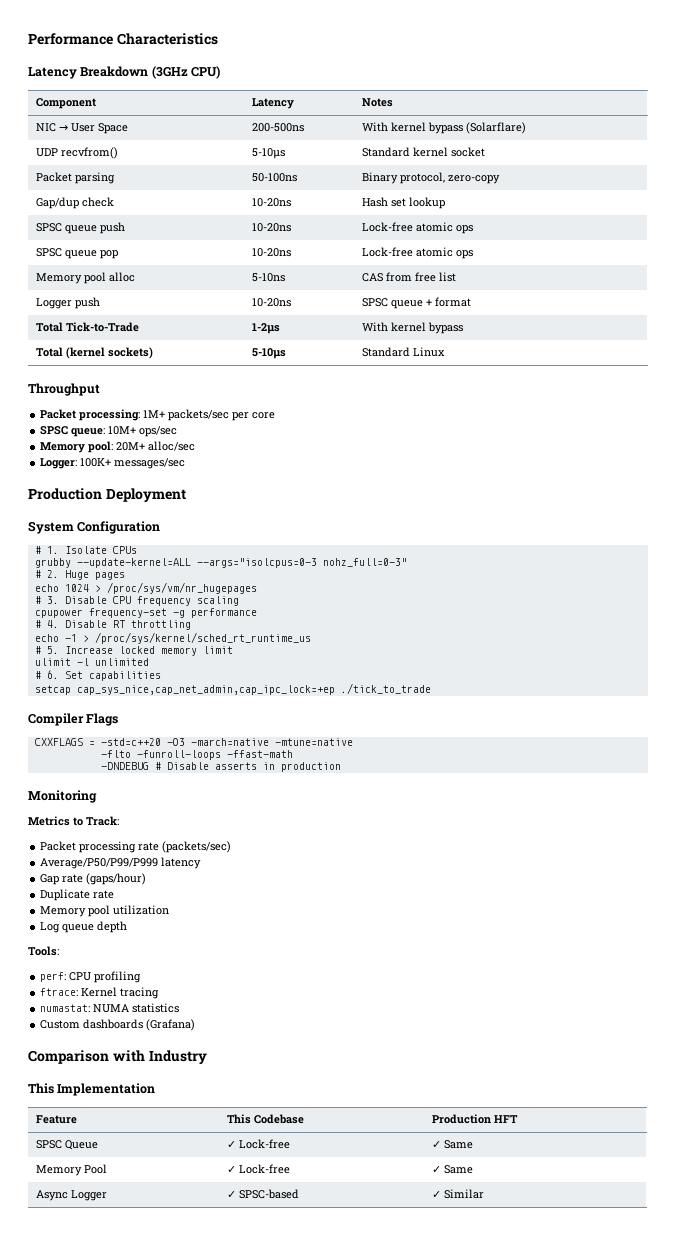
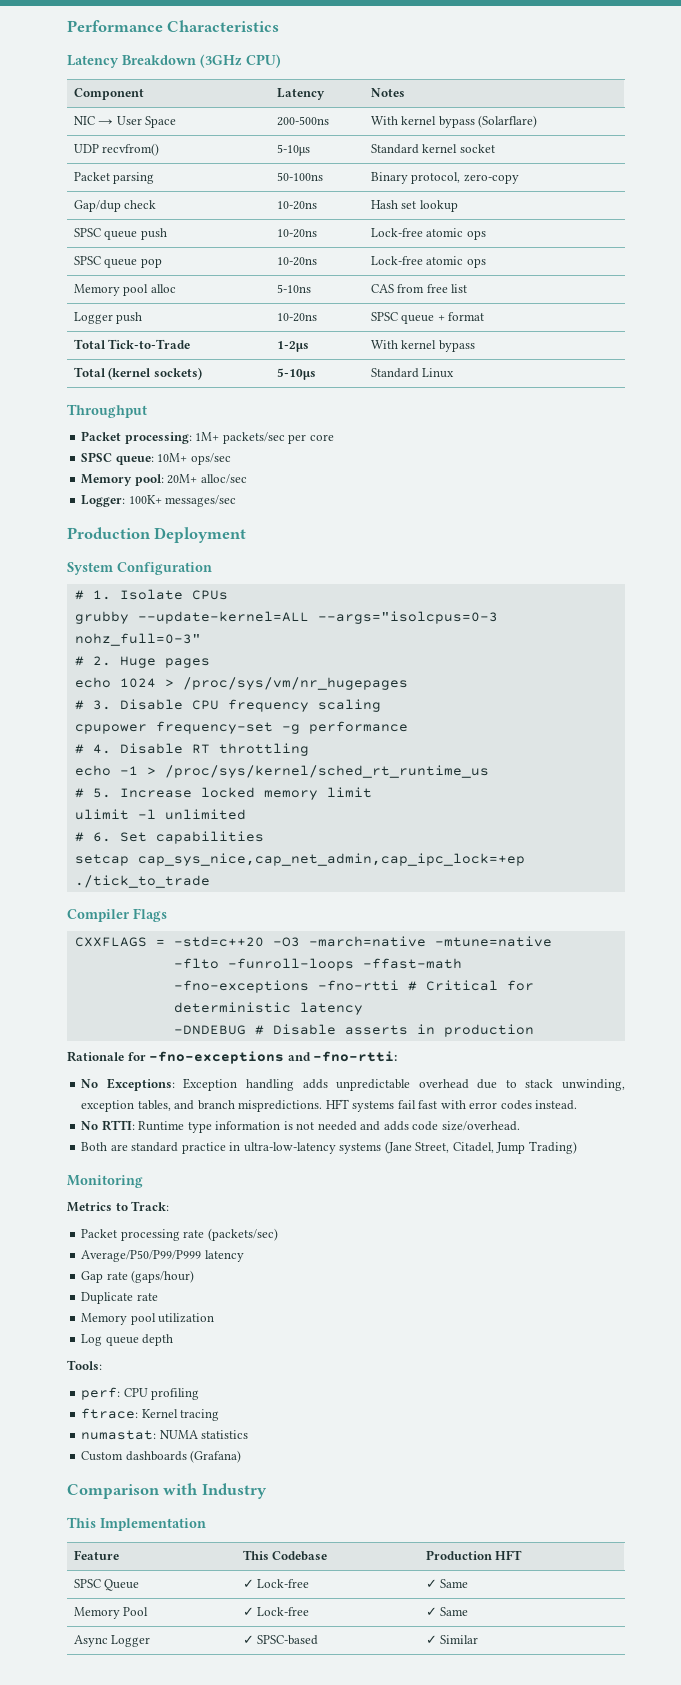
+ -fno-exceptions -fno-rtti # Critical for deterministic latency
+ Rationale for -fno-exceptions and -fno-rtti:
+ No Exceptions: Exception handling adds unpredictable overhead due to stack unwinding, exception tables, and branch mispredictions. HFT systems fail fast with error codes instead.
+ No RTTI: Runtime type information is not needed and adds code size/overhead.
+ Both are standard practice in ultra-low-latency systems (Jane Street, Citadel, Jump Trading)

